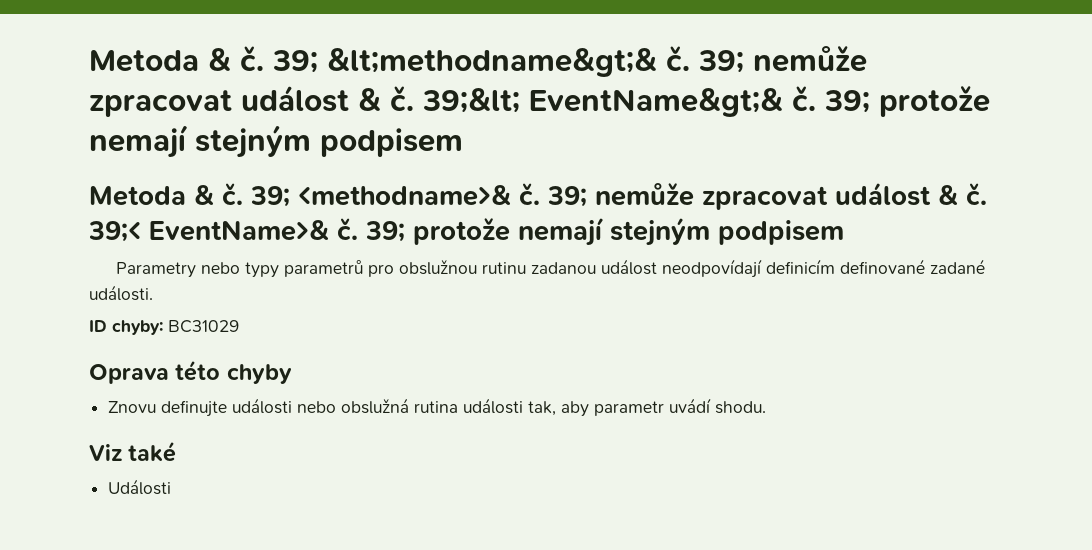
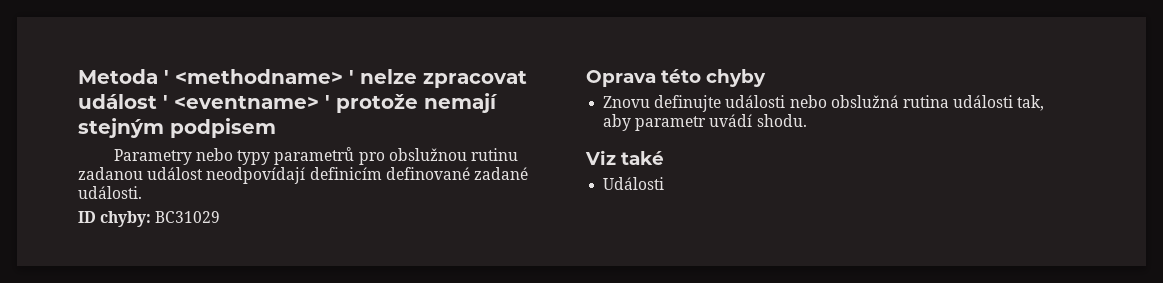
- Metoda & č. 39; &lt;methodname&gt;& č. 39; nemůže zpracovat událost & č. 39;&lt; EventName&gt;& č. 39; protože nemají stejným podpisem
- Metoda & č. 39; <methodname>& č. 39; nemůže zpracovat událost & č. 39;< EventName>& č. 39; protože nemají stejným podpisem
+ Metoda ' <methodname> ' nelze zpracovat událost ' <eventname> ' protože nemají stejným podpisem

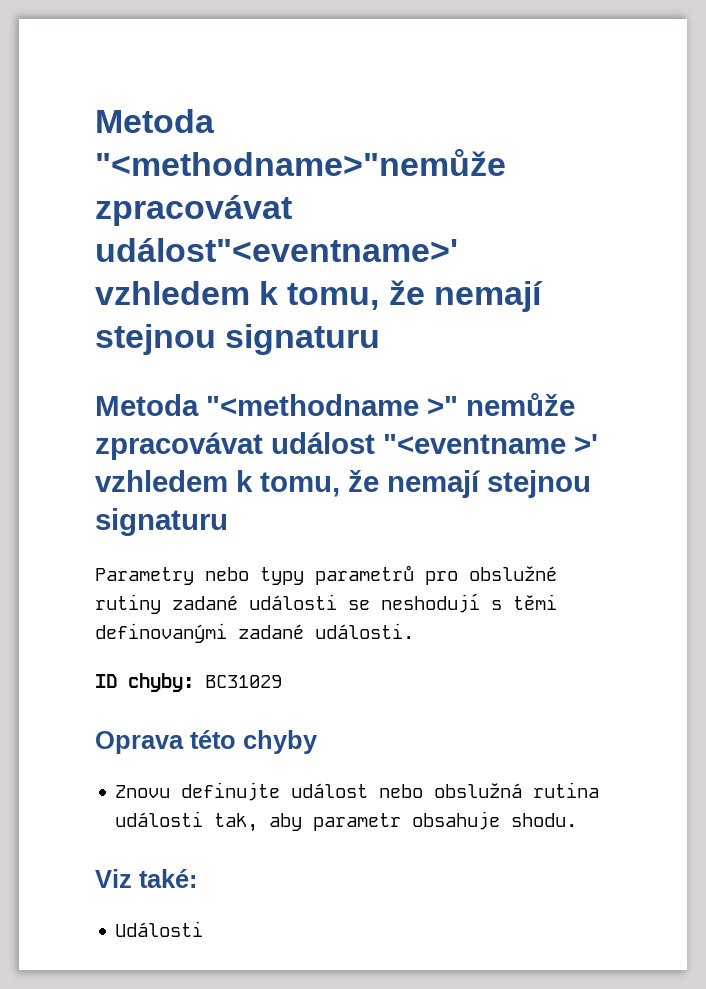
- Metoda ' <methodname> ' nelze zpracovat událost ' <eventname> ' protože nemají stejným podpisem
+ Metoda "<methodname>"nemůže zpracovávat událost"<eventname>' vzhledem k tomu, že nemají stejnou signaturu
+ Metoda "<methodname >" nemůže zpracovávat událost "<eventname >' vzhledem k tomu, že nemají stejnou signaturu
- Parametry nebo typy parametrů pro obslužnou rutinu zadanou událost neodpovídají definicím definované zadané události.
+ Parametry nebo typy parametrů pro obslužné rutiny zadané události se neshodují s těmi definovanými zadané události.
- Znovu definujte události nebo obslužná rutina události tak, aby parametr uvádí shodu.
+ Znovu definujte událost nebo obslužná rutina události tak, aby parametr obsahuje shodu.
- Viz také
+ Viz také:

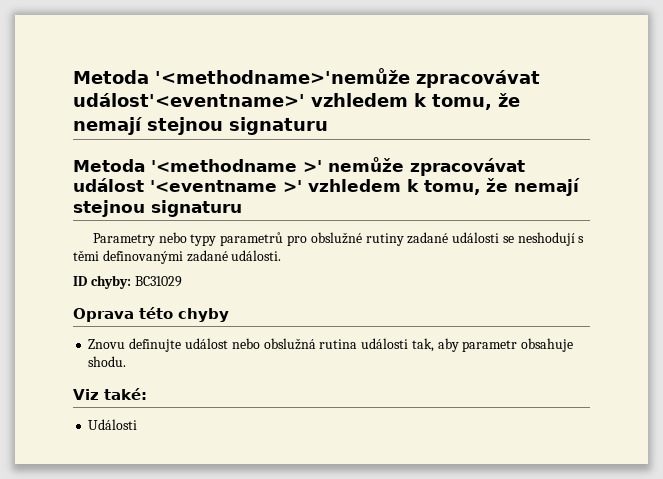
- Metoda "<methodname>"nemůže zpracovávat událost"<eventname>' vzhledem k tomu, že nemají stejnou signaturu
+ Metoda '<methodname>'nemůže zpracovávat událost'<eventname>' vzhledem k tomu, že nemají stejnou signaturu
- Metoda "<methodname >" nemůže zpracovávat událost "<eventname >' vzhledem k tomu, že nemají stejnou signaturu
+ Metoda '<methodname >' nemůže zpracovávat událost '<eventname >' vzhledem k tomu, že nemají stejnou signaturu

